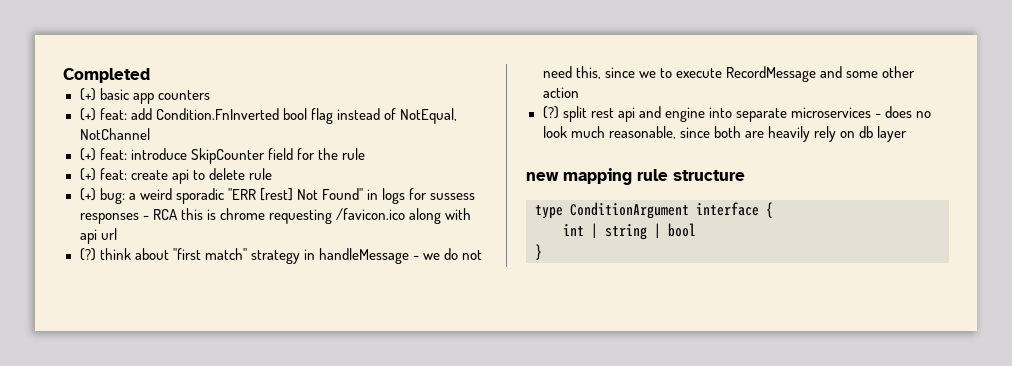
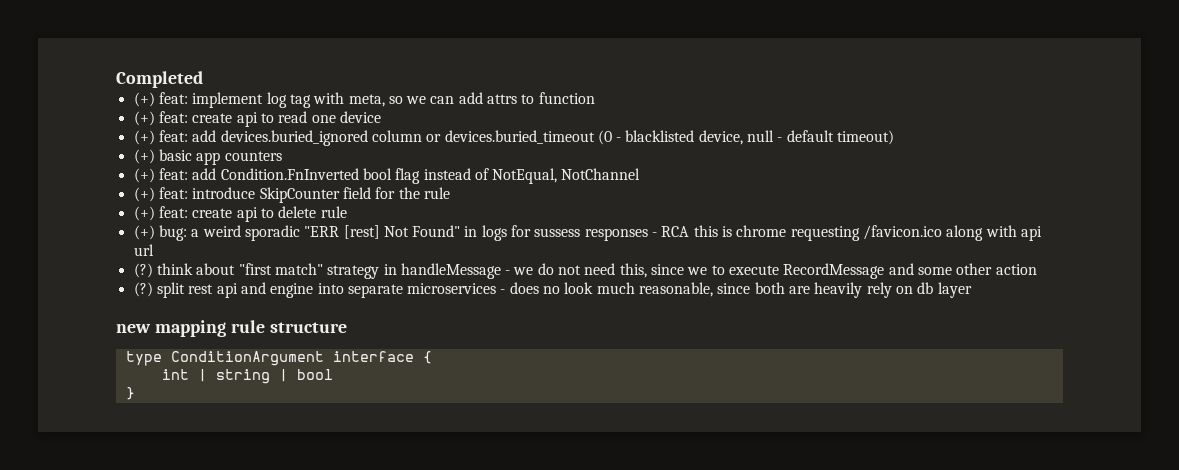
+ (+) feat: implement log tag with meta, so we can add attrs to function
+ (+) feat: create api to read one device
+ (+) feat: add devices.buried_ignored column or devices.buried_timeout (0 - blacklisted device, null - default timeout)

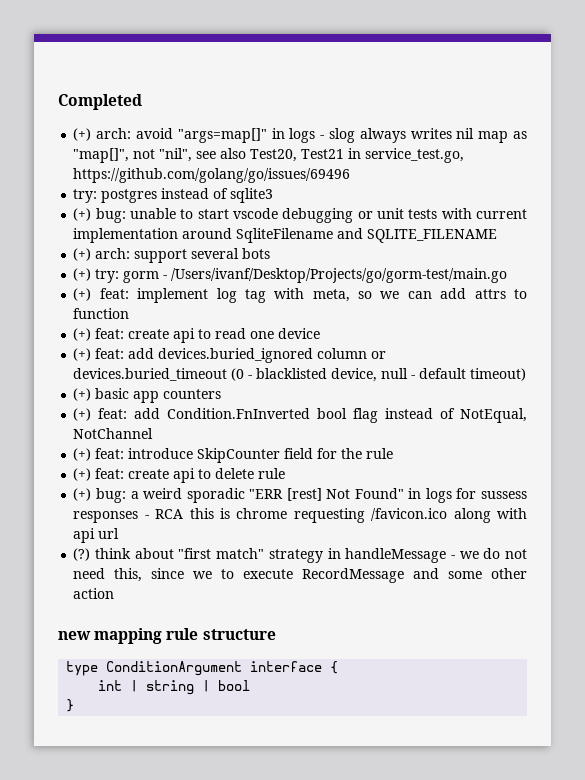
+ (+) arch: avoid "args=map[]" in logs - slog always writes nil map as "map[]", not "nil", see also Test20, Test21 in service_test.go, https://github.com/golang/go/issues/69496
+ try: postgres instead of sqlite3
+ (+) bug: unable to start vscode debugging or unit tests with current implementation around SqliteFilename and SQLITE_FILENAME
+ (+) arch: support several bots
+ (+) try: gorm - /Users/ivanf/Desktop/Projects/go/gorm-test/main.go
- (?) split rest api and engine into separate microservices - does no look much reasonable, since both are heavily rely on db layer

